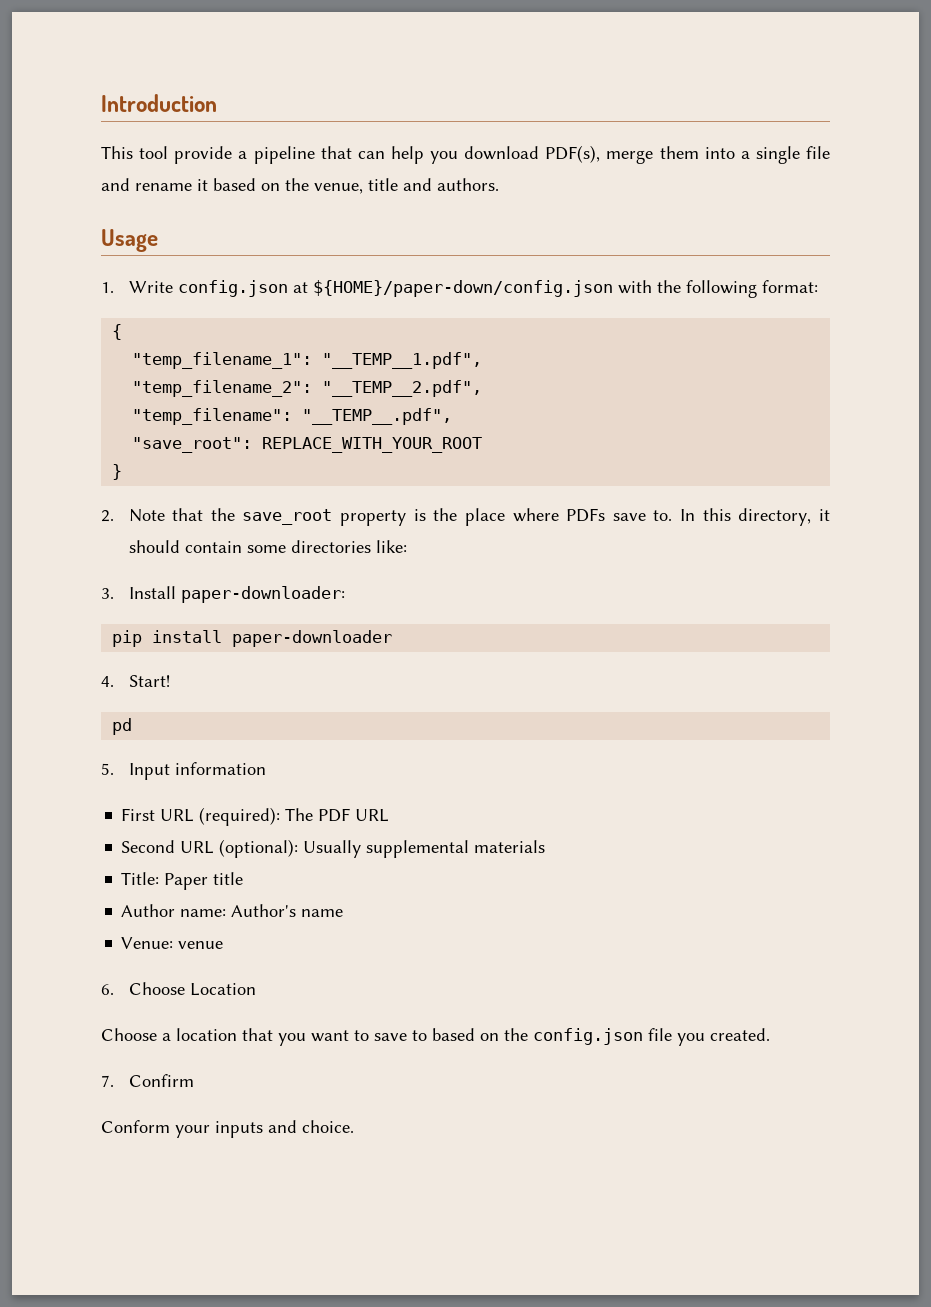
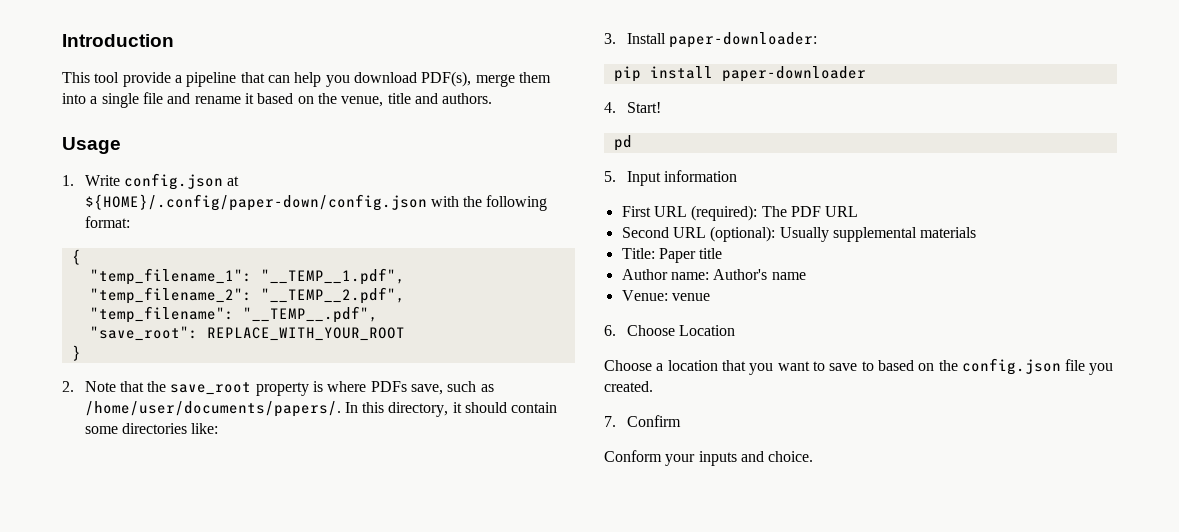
- 1. Write config.json at ${HOME}/paper-down/config.json with the following format:
+ 1. Write config.json at ${HOME}/.config/paper-down/config.json with the following format:
- 2. Note that the save_root property is the place where PDFs save to.
+ 2. Note that the save_root property is where PDFs save, such as /home/user/documents/papers/.

